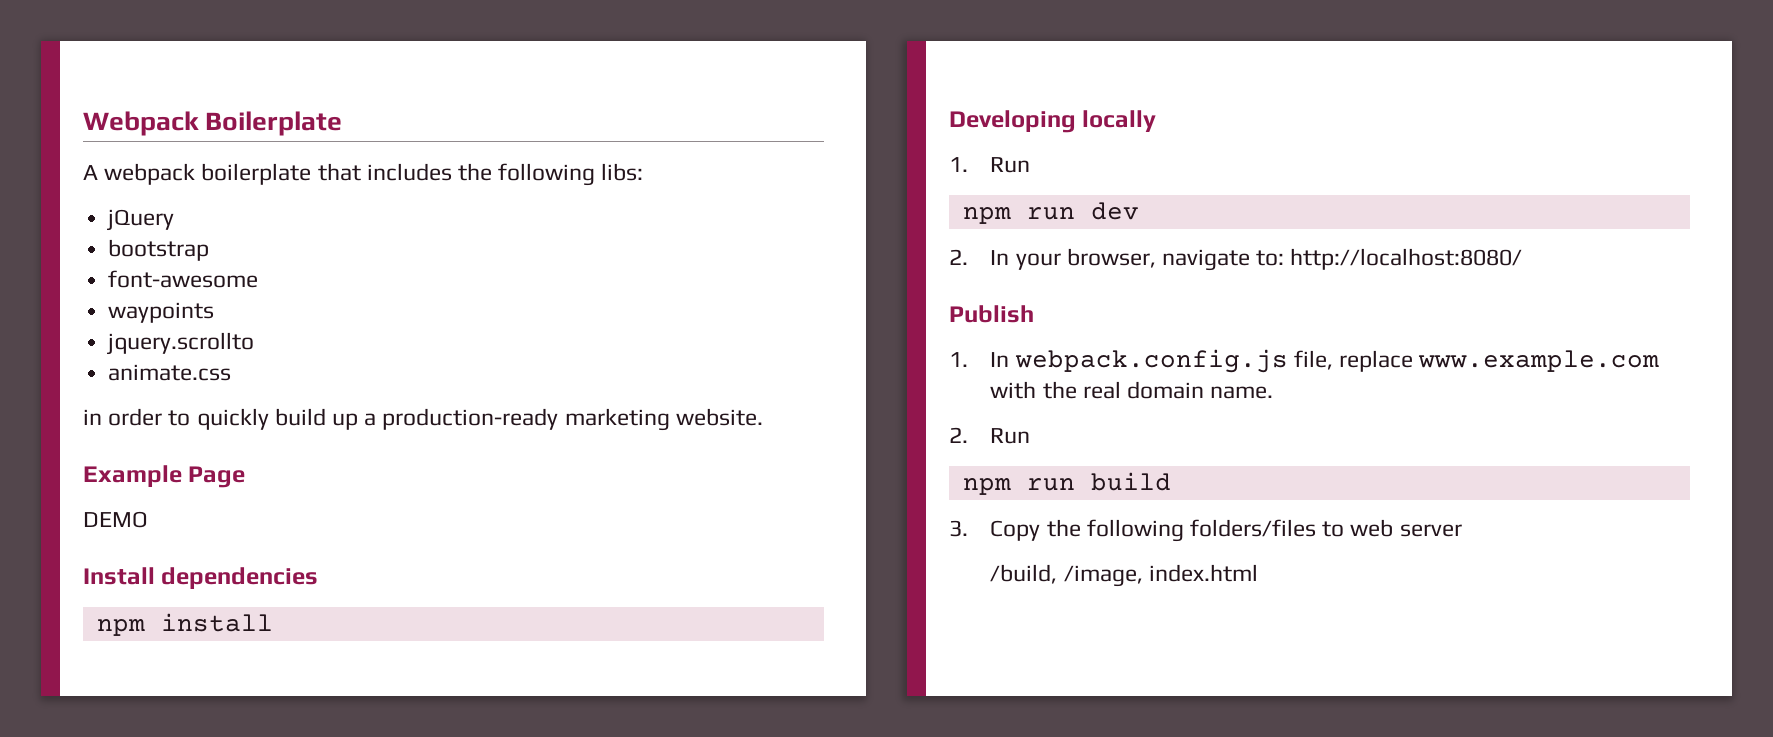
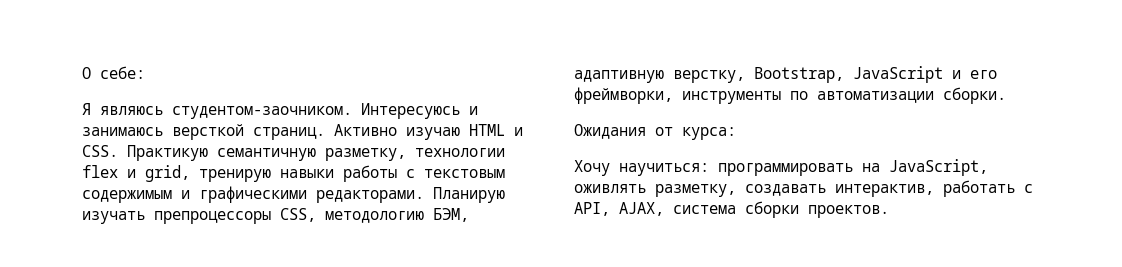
- Webpack Boilerplate
- A webpack boilerplate that includes the following libs:
- jQuery
- bootstrap
- font-awesome
- waypoints
- jquery.scrollto
- animate.css
- in order to quickly build up a production-ready marketing website.
- Example Page
- DEMO
- Install dependencies
- npm install
- Developing locally
- 1. Run
- npm run dev
- 2. In your browser, navigate to: http://localhost:8080/
- Publish
- 1. In webpack.config.js file, replace www.example.com with the real domain name.
- 2. Run
- npm run build
- 3. Copy the following folders/files to web server
- /build, /image, index.html
+ О себе:
+ Я являюсь студентом-заочником. Интересуюсь и занимаюсь версткой страниц. Активно изучаю HTML и CSS. Практикую семантичную разметку, технологии flex и grid, тренирую навыки работы с текстовым содержимым и графическими редакторами. Планирую изучать препроцессоры CSS, методологию БЭМ, адаптивную верстку, Bootstrap, JavaScript и его фреймворки, инструменты по автоматизации сборки.
+ Ожидания от курса:
+ Хочу научиться: программировать на JavaScript, оживлять разметку, создавать интерактив, работать с API, AJAX, система сборки проектов.

